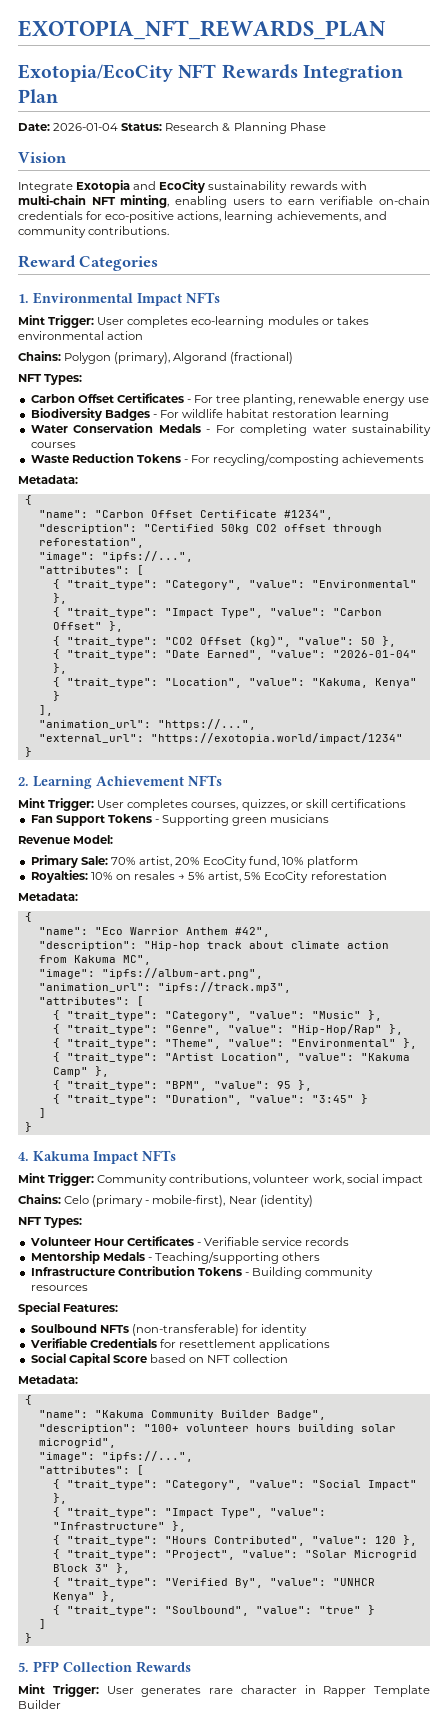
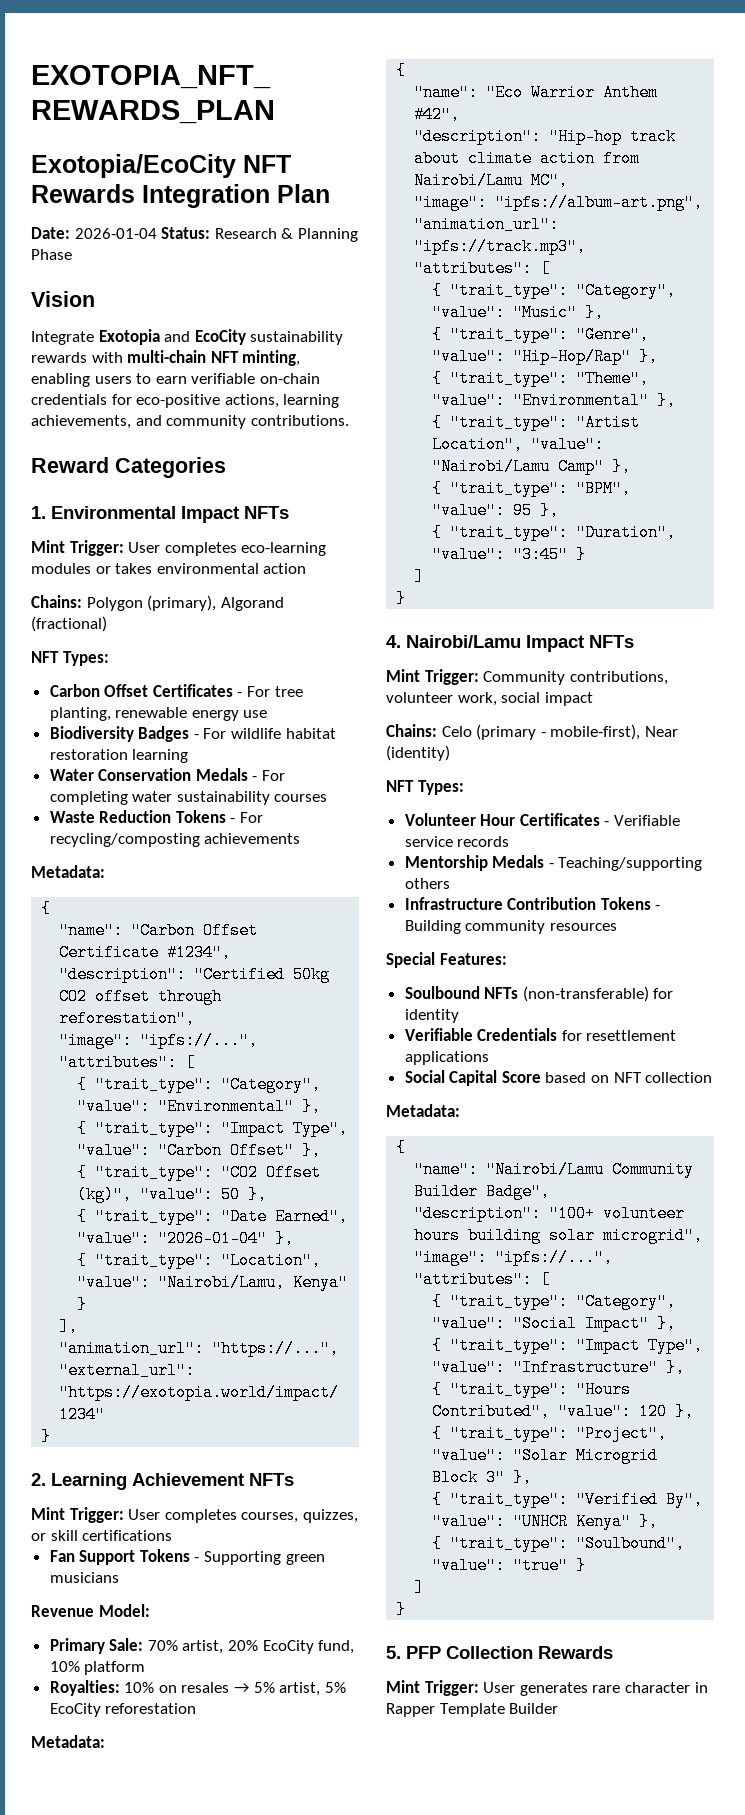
- { "trait_type": "Location", "value": "Kakuma, Kenya" }
+ { "trait_type": "Location", "value": "Nairobi/Lamu, Kenya" }
- "description": "Hip-hop track about climate action from Kakuma MC",
+ "description": "Hip-hop track about climate action from Nairobi/Lamu MC",
- { "trait_type": "Artist Location", "value": "Kakuma Camp" },
+ { "trait_type": "Artist Location", "value": "Nairobi/Lamu Camp" },
- 4. Kakuma Impact NFTs
+ 4. Nairobi/Lamu Impact NFTs
- "name": "Kakuma Community Builder Badge",
+ "name": "Nairobi/Lamu Community Builder Badge",

